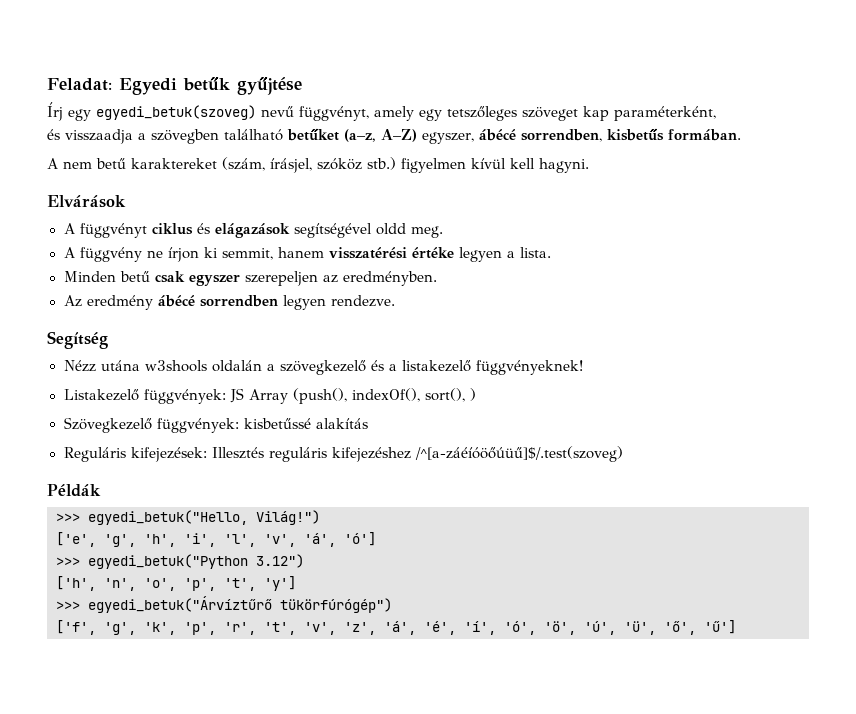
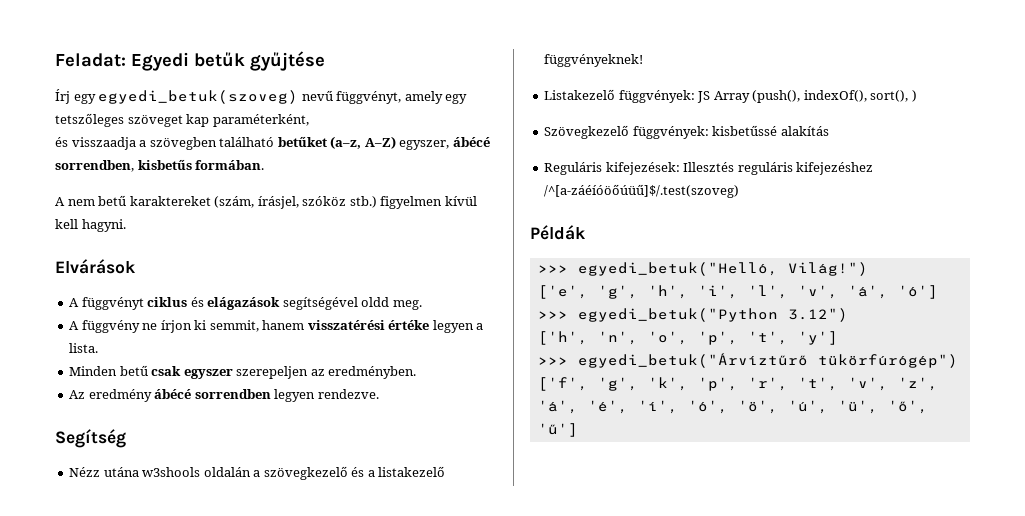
- >>> egyedi_betuk("Hello, Világ!")
+ >>> egyedi_betuk("Helló, Világ!")

